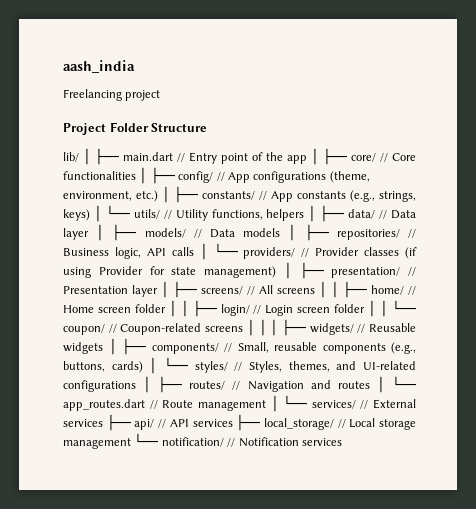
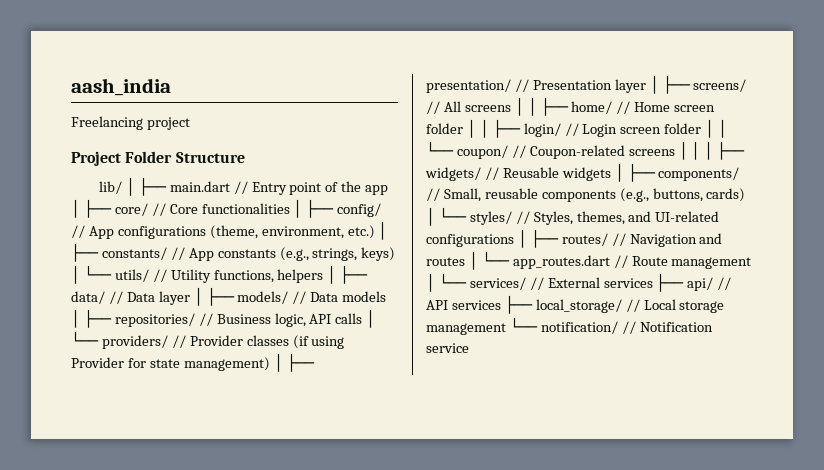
- lib/ │ ├── main.dart // Entry point of the app │ ├── core/ // Core functionalities │ ├── config/ // App configurations (theme, environment, etc.) │ ├── constants/ // App constants (e.g., strings, keys) │ └── utils/ // Utility functions, helpers │ ├── data/ // Data layer │ ├── models/ // Data models │ ├── repositories/ // Business logic, API calls │ └── providers/ // Provider classes (if using Provider for state management) │ ├── presentation/ // Presentation layer │ ├── screens/ // All screens │ │ ├── home/ // Home screen folder │ │ ├── login/ // Login screen folder │ │ └── coupon/ // Coupon-related screens │ │ │ ├── widgets/ // Reusable widgets │ ├── components/ // Small, reusable components (e.g., buttons, cards) │ └── styles/ // Styles, themes, and UI-related configurations │ ├── routes/ // Navigation and routes │ └── app_routes.dart // Route management │ └── services/ // External services ├── api/ // API services ├── local_storage/ // Local storage management └── notification/ // Notification services
+ lib/ │ ├── main.dart // Entry point of the app │ ├── core/ // Core functionalities │ ├── config/ // App configurations (theme, environment, etc.) │ ├── constants/ // App constants (e.g., strings, keys) │ └── utils/ // Utility functions, helpers │ ├── data/ // Data layer │ ├── models/ // Data models │ ├── repositories/ // Business logic, API calls │ └── providers/ // Provider classes (if using Provider for state management) │ ├── presentation/ // Presentation layer │ ├── screens/ // All screens │ │ ├── home/ // Home screen folder │ │ ├── login/ // Login screen folder │ │ └── coupon/ // Coupon-related screens │ │ │ ├── widgets/ // Reusable widgets │ ├── components/ // Small, reusable components (e.g., buttons, cards) │ └── styles/ // Styles, themes, and UI-related configurations │ ├── routes/ // Navigation and routes │ └── app_routes.dart // Route management │ └── services/ // External services ├── api/ // API services ├── local_storage/ // Local storage management └── notification/ // Notification service

